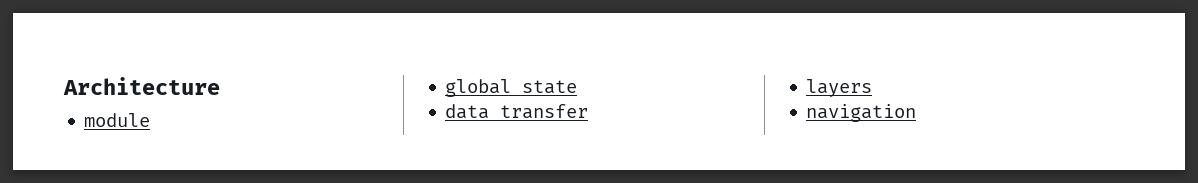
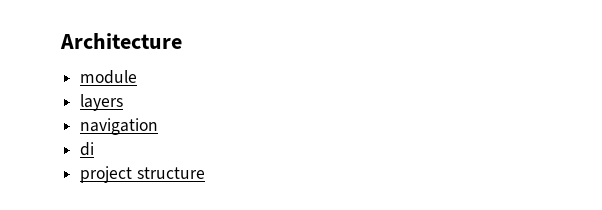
- global state
- data transfer
+ di
+ project structure

